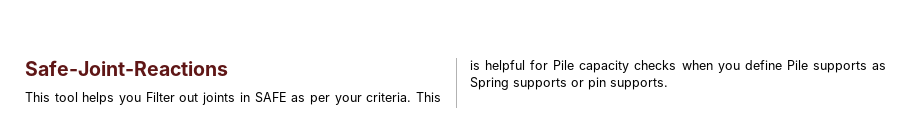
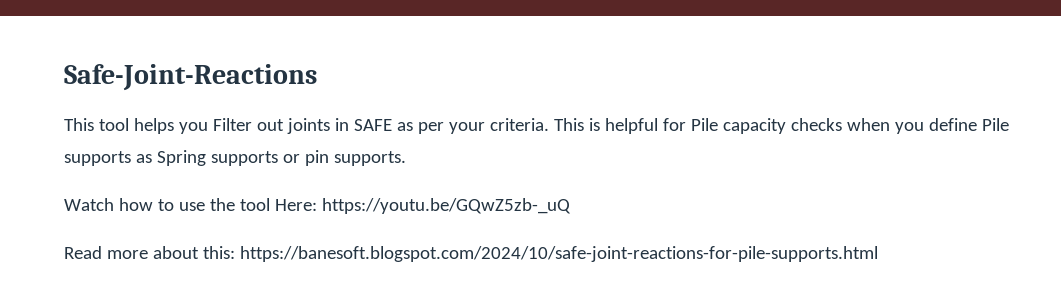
+ Watch how to use the tool Here: https://youtu.be/GQwZ5zb-_uQ
+ Read more about this: https://banesoft.blogspot.com/2024/10/safe-joint-reactions-for-pile-supports.html

